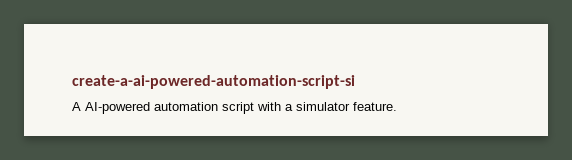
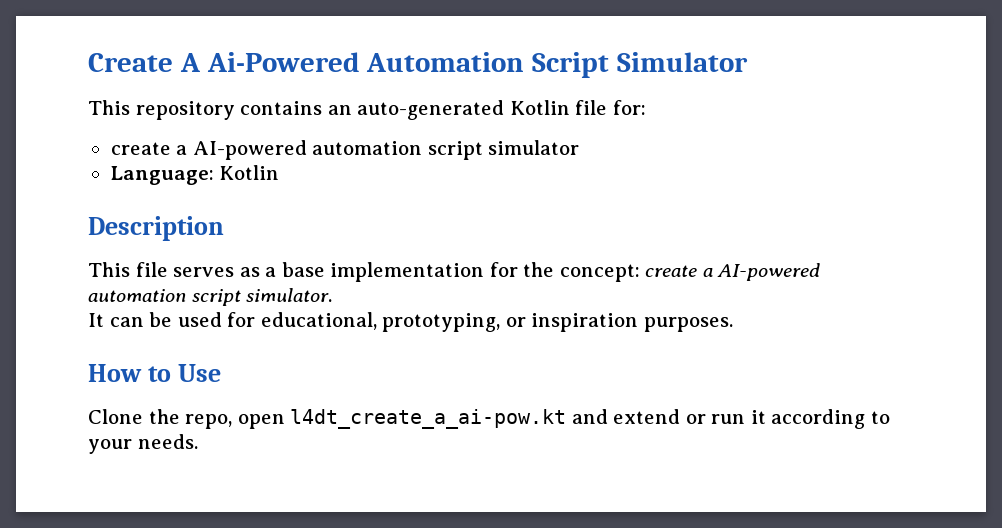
- create-a-ai-powered-automation-script-si
- A AI-powered automation script with a simulator feature.
+ Create A Ai-Powered Automation Script Simulator
+ This repository contains an auto-generated Kotlin file for:
+ create a AI-powered automation script simulator
+ Language: Kotlin
+ Description
+ This file serves as a base implementation for the concept: create a AI-powered automation script simulator.
+ It can be used for educational, prototyping, or inspiration purposes.
+ How to Use
+ Clone the repo, open l4dt_create_a_ai-pow.kt and extend or run it according to your needs.

